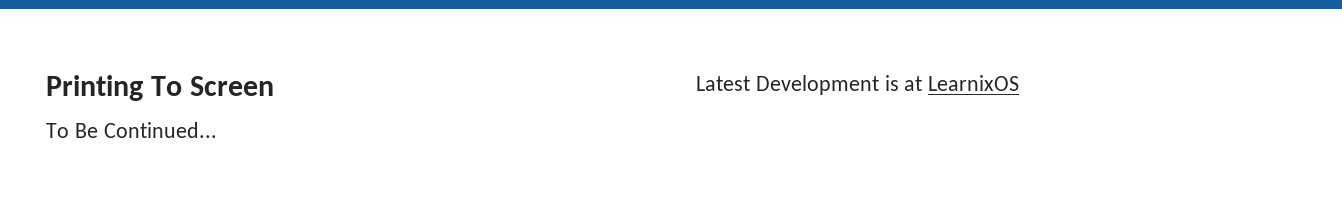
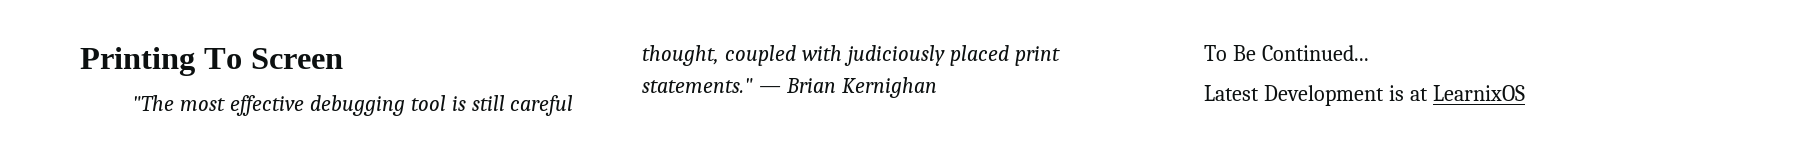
+ "The most effective debugging tool is still careful thought, coupled with judiciously placed print statements." — Brian Kernighan

